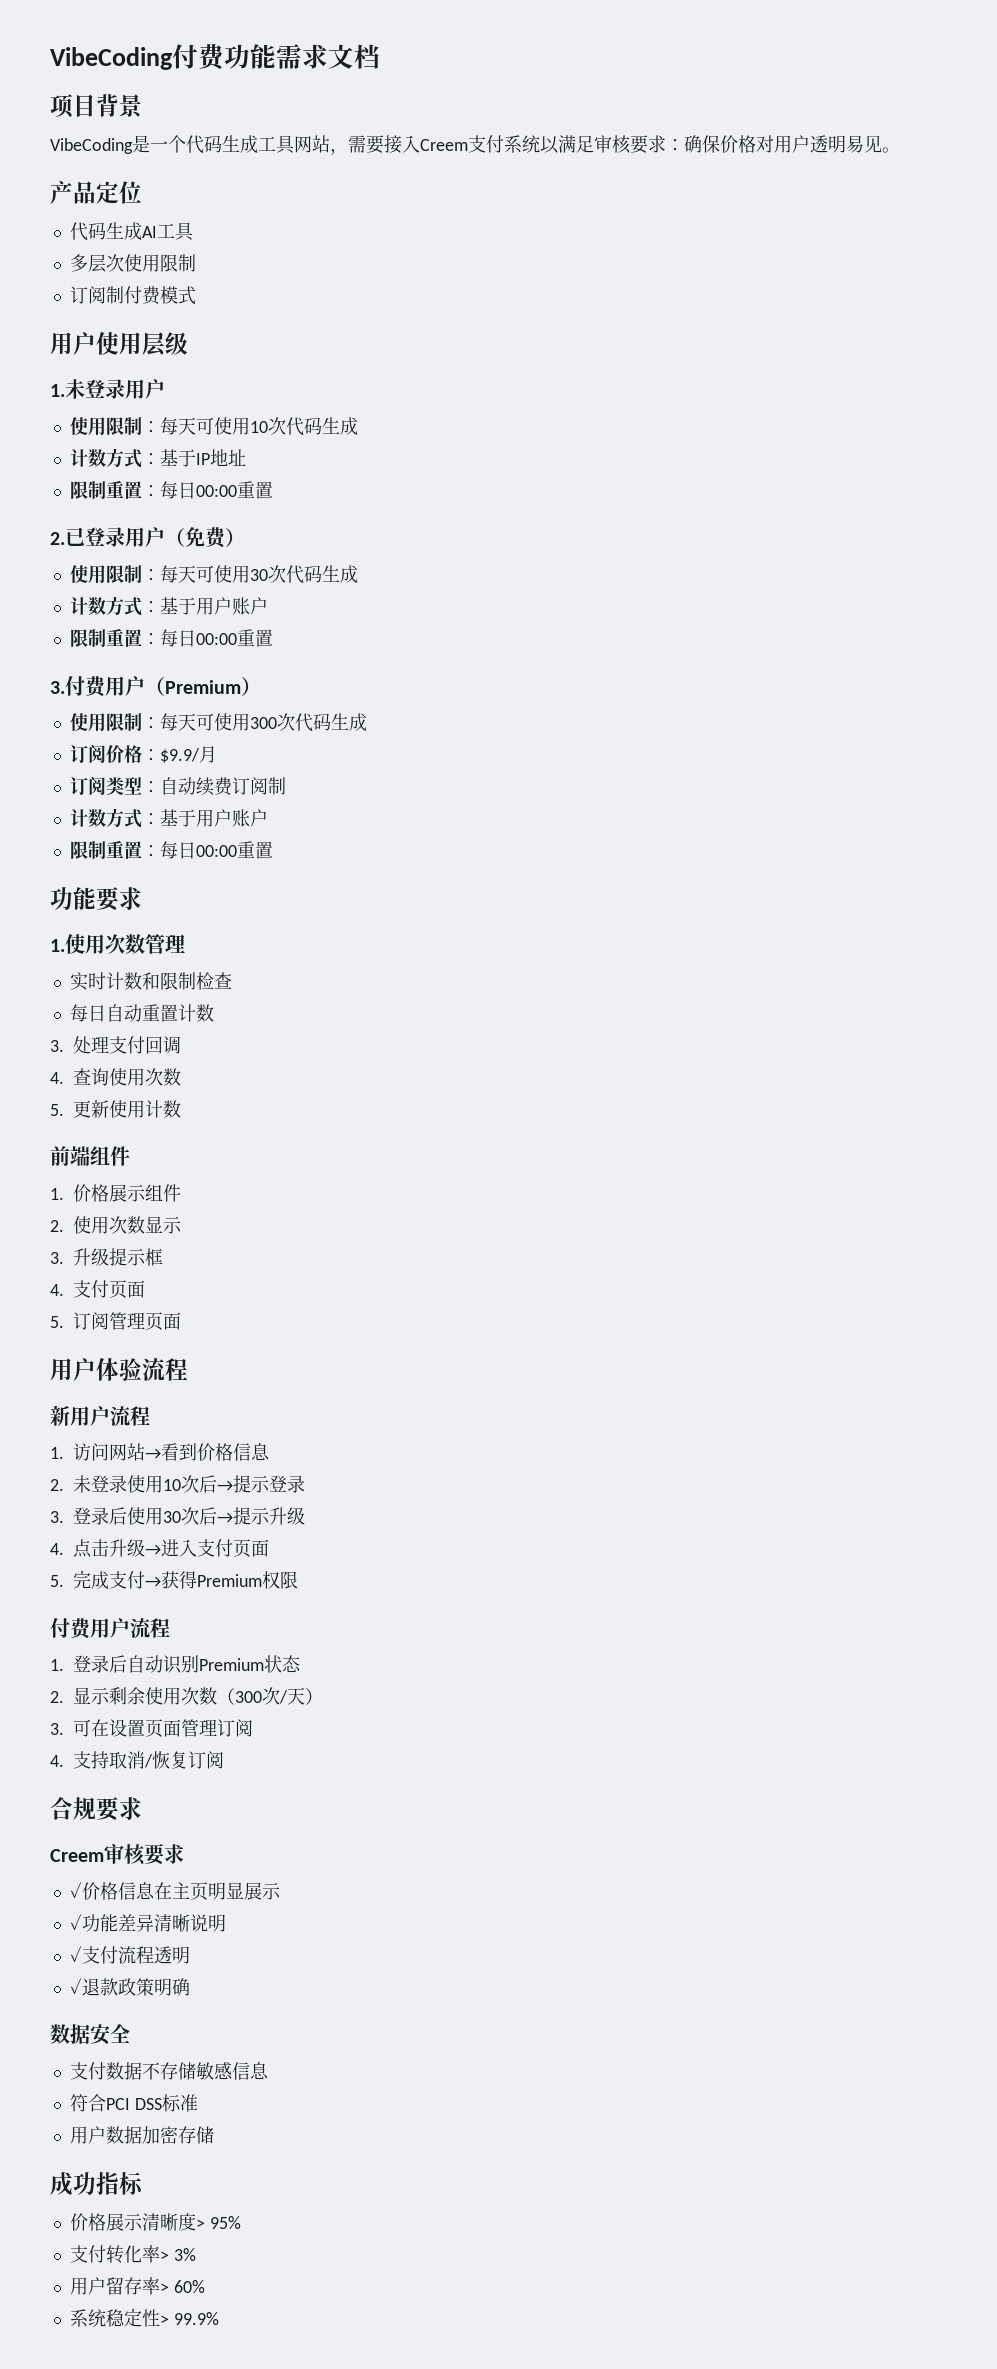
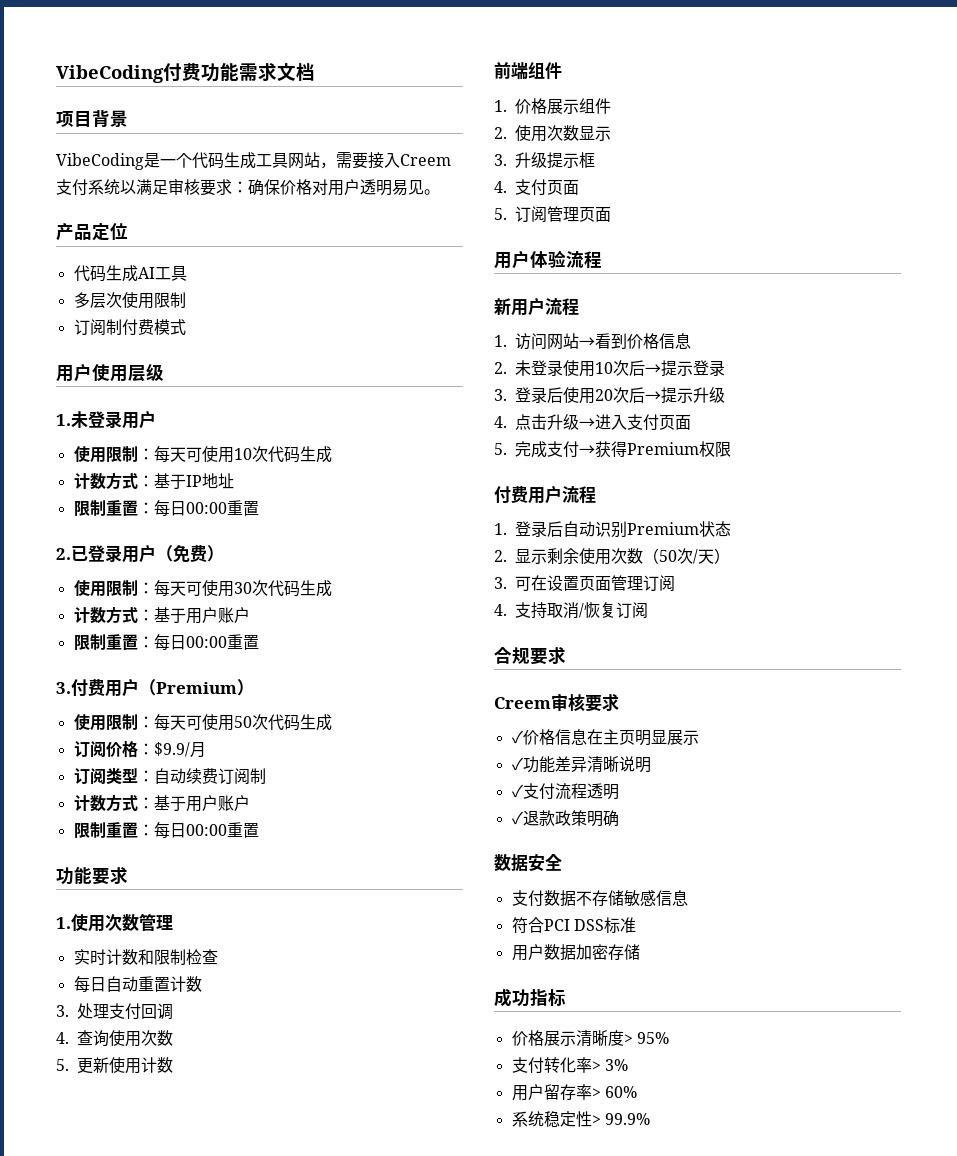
- 使用限制：每天可使用300次代码生成
+ 使用限制：每天可使用50次代码生成
- 3.登录后使用30次后→提示升级
+ 3.登录后使用20次后→提示升级
- 2.显示剩余使用次数（300次/天）
+ 2.显示剩余使用次数（50次/天）

